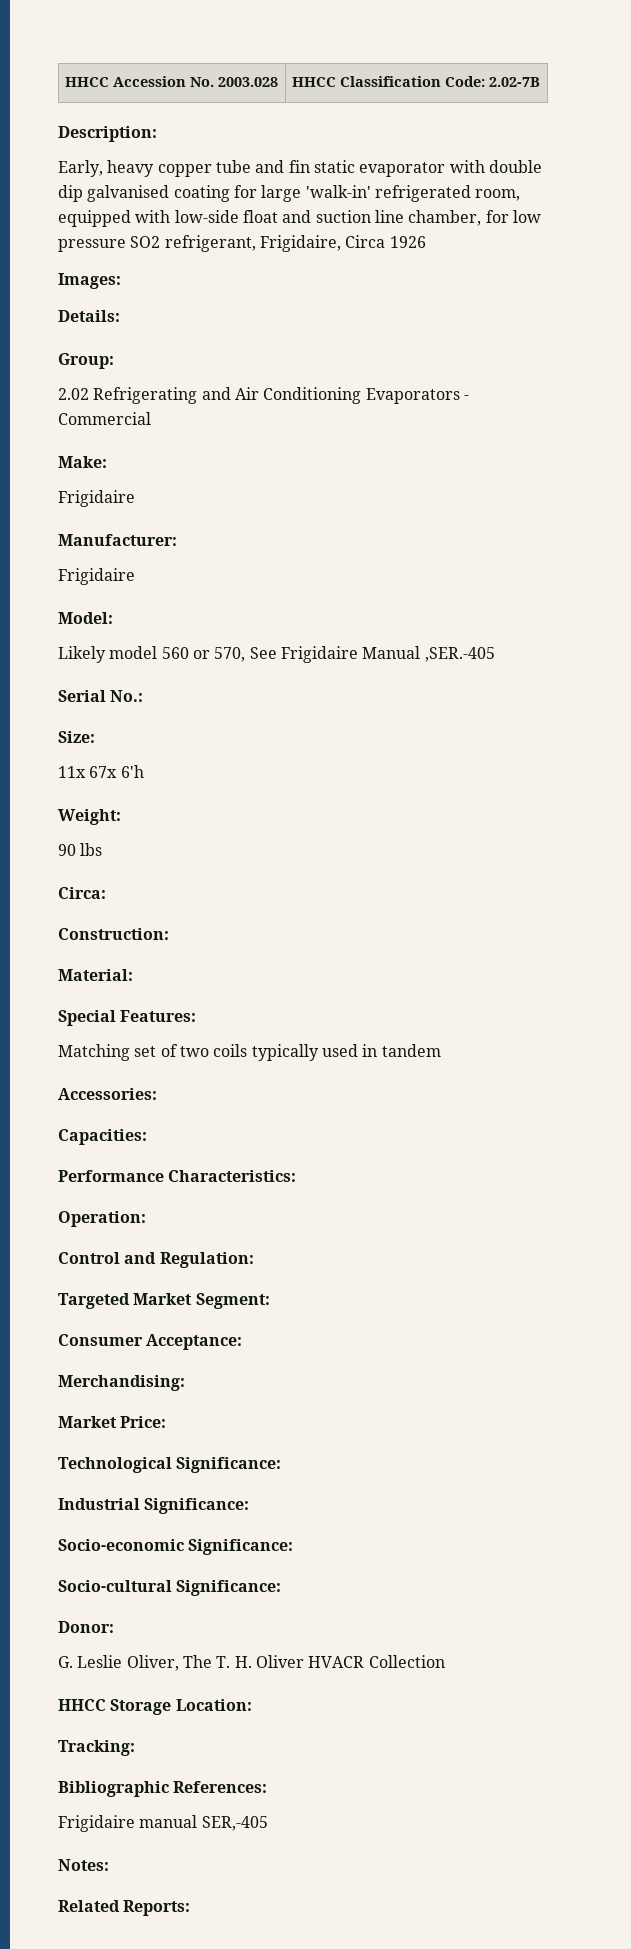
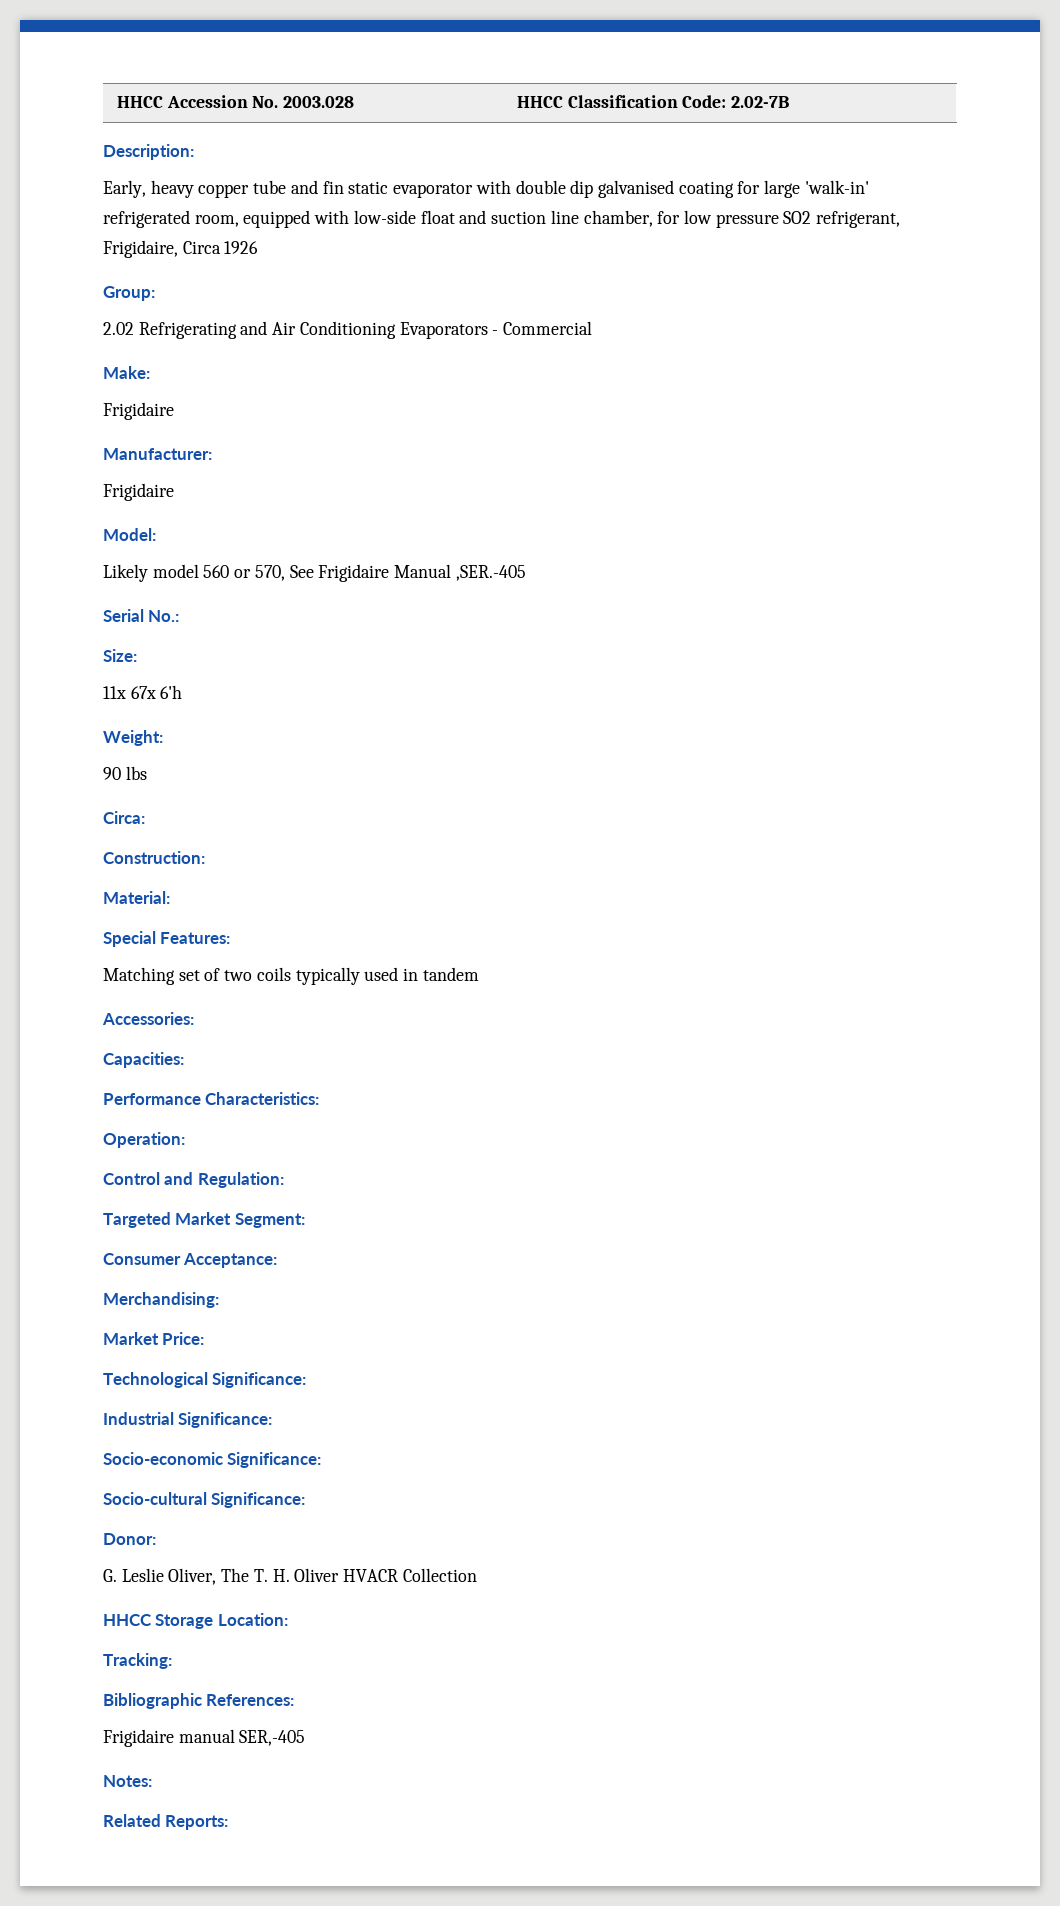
- Images:
- Details:

